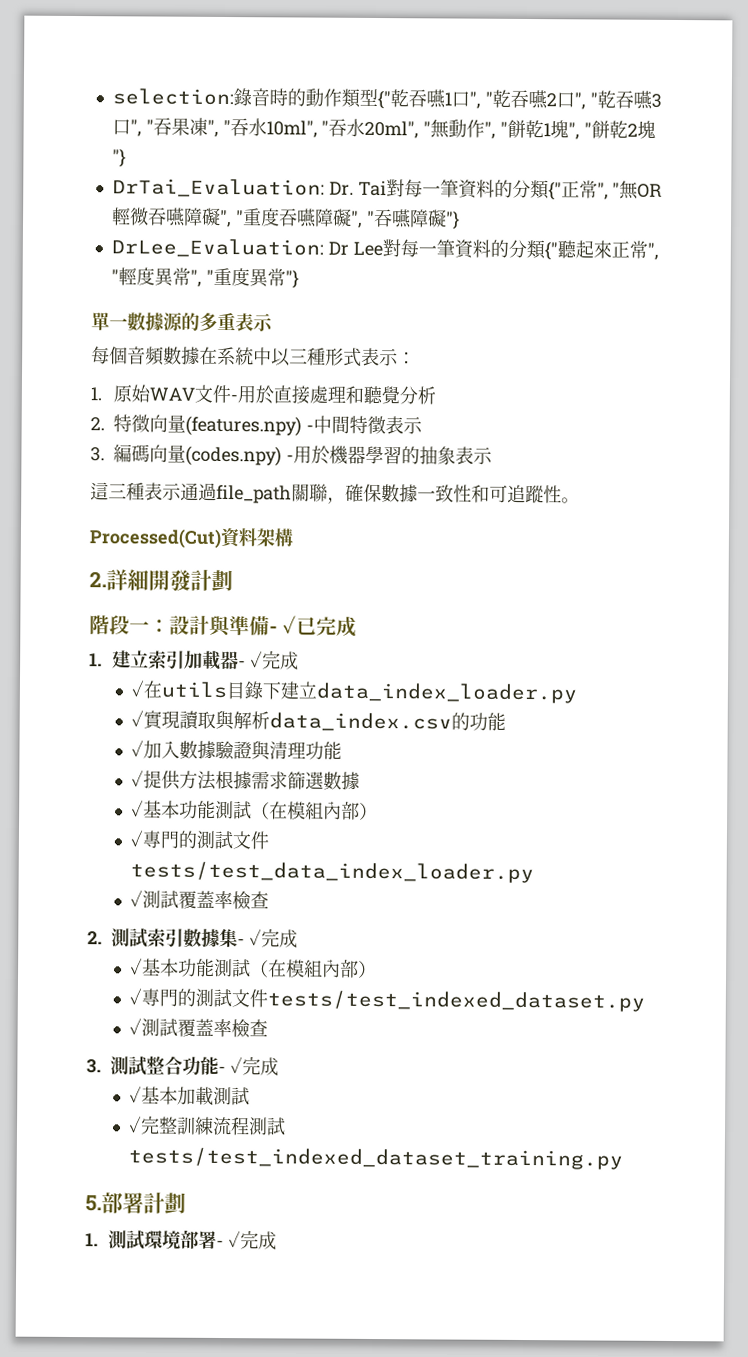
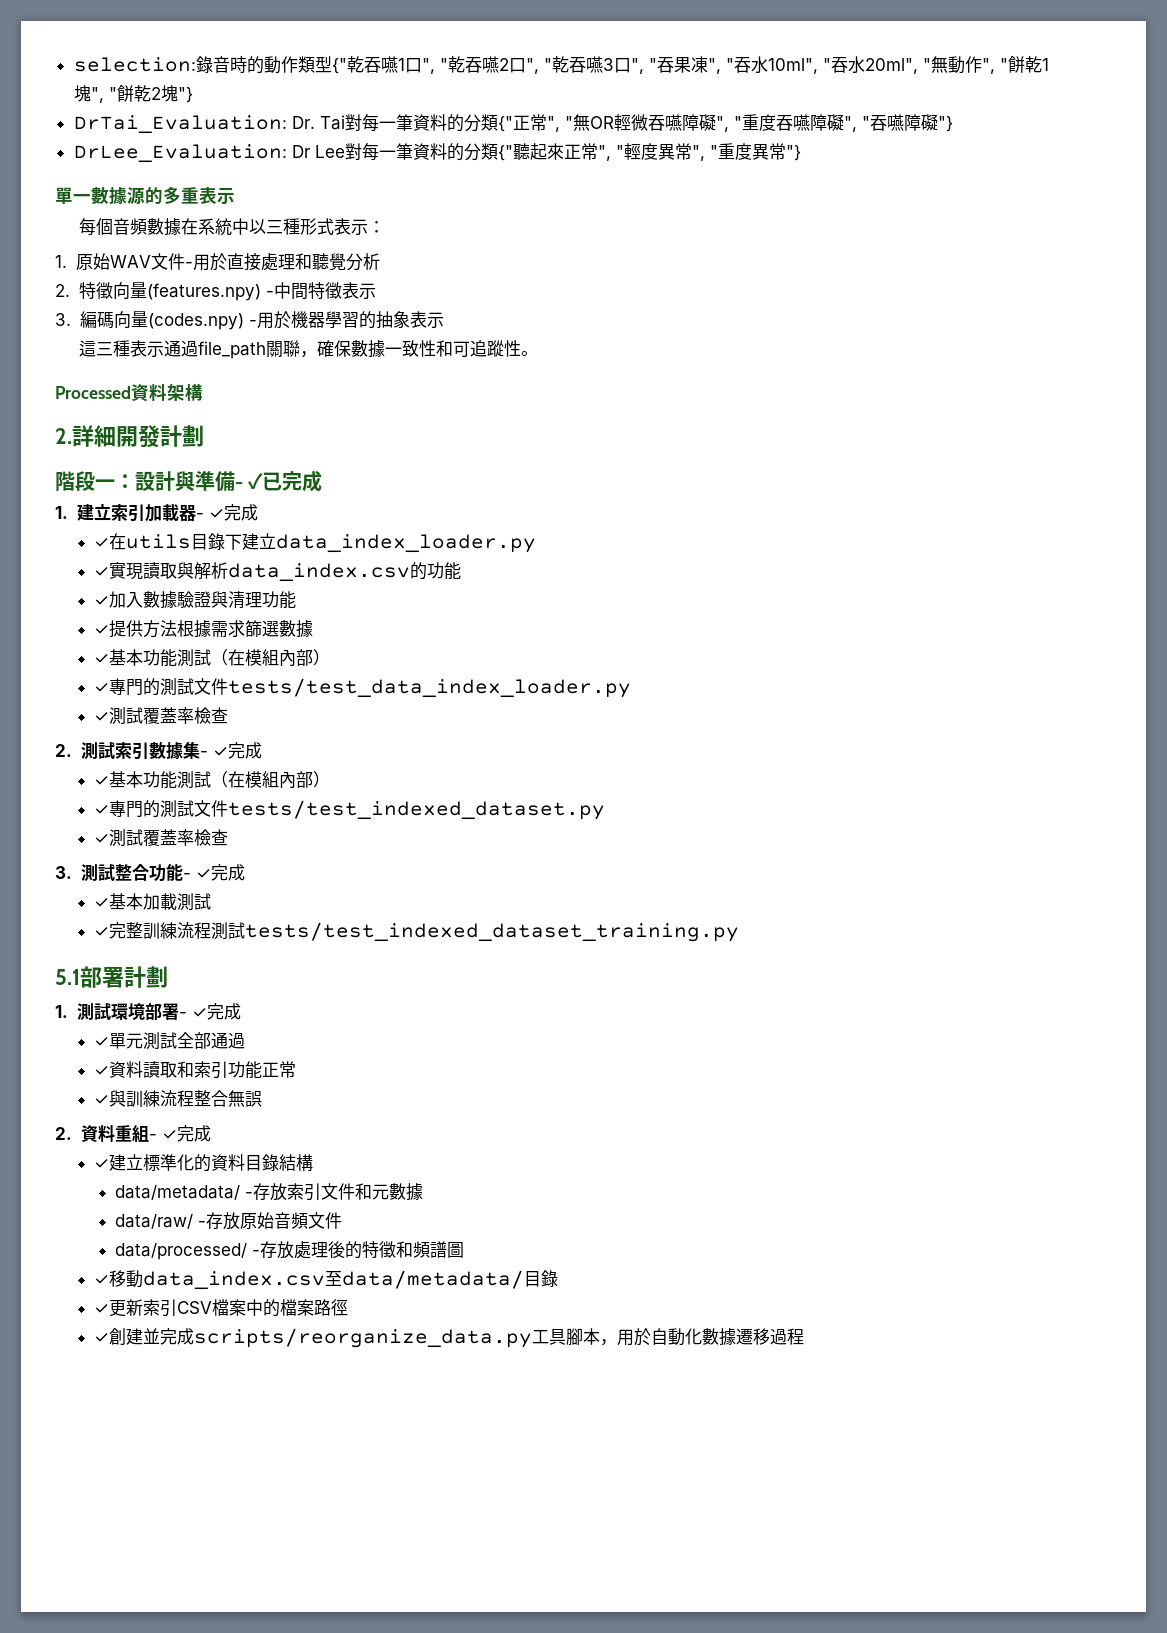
- Processed(Cut)資料架構
+ Processed資料架構
- 5.部署計劃
+ 5.1部署計劃
+ ✓單元測試全部通過
+ ✓資料讀取和索引功能正常
+ ✓與訓練流程整合無誤
+ 2.資料重組- ✓完成
+ ✓建立標準化的資料目錄結構
+ data/metadata/ -存放索引文件和元數據
+ data/raw/ -存放原始音頻文件
+ data/processed/ -存放處理後的特徵和頻譜圖
+ ✓移動data_index.csv至data/metadata/目錄
+ ✓更新索引CSV檔案中的檔案路徑
+ ✓創建並完成scripts/reorganize_data.py工具腳本，用於自動化數據遷移過程

